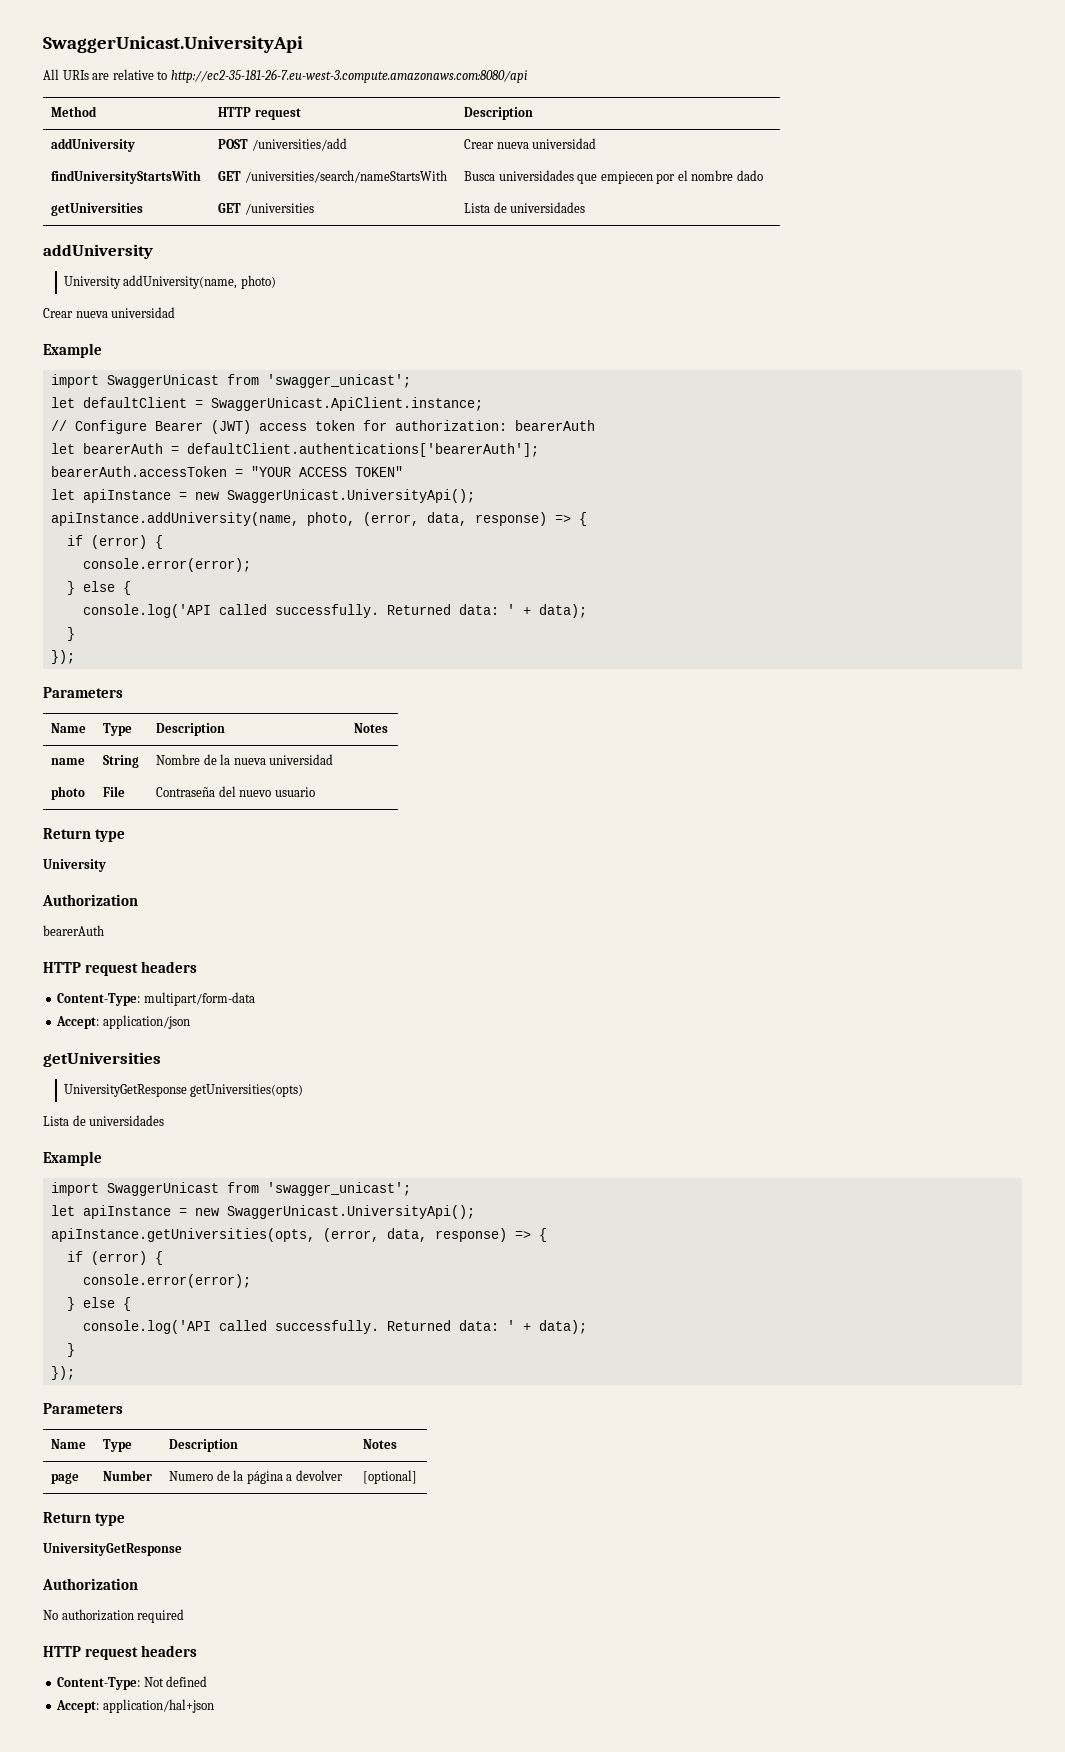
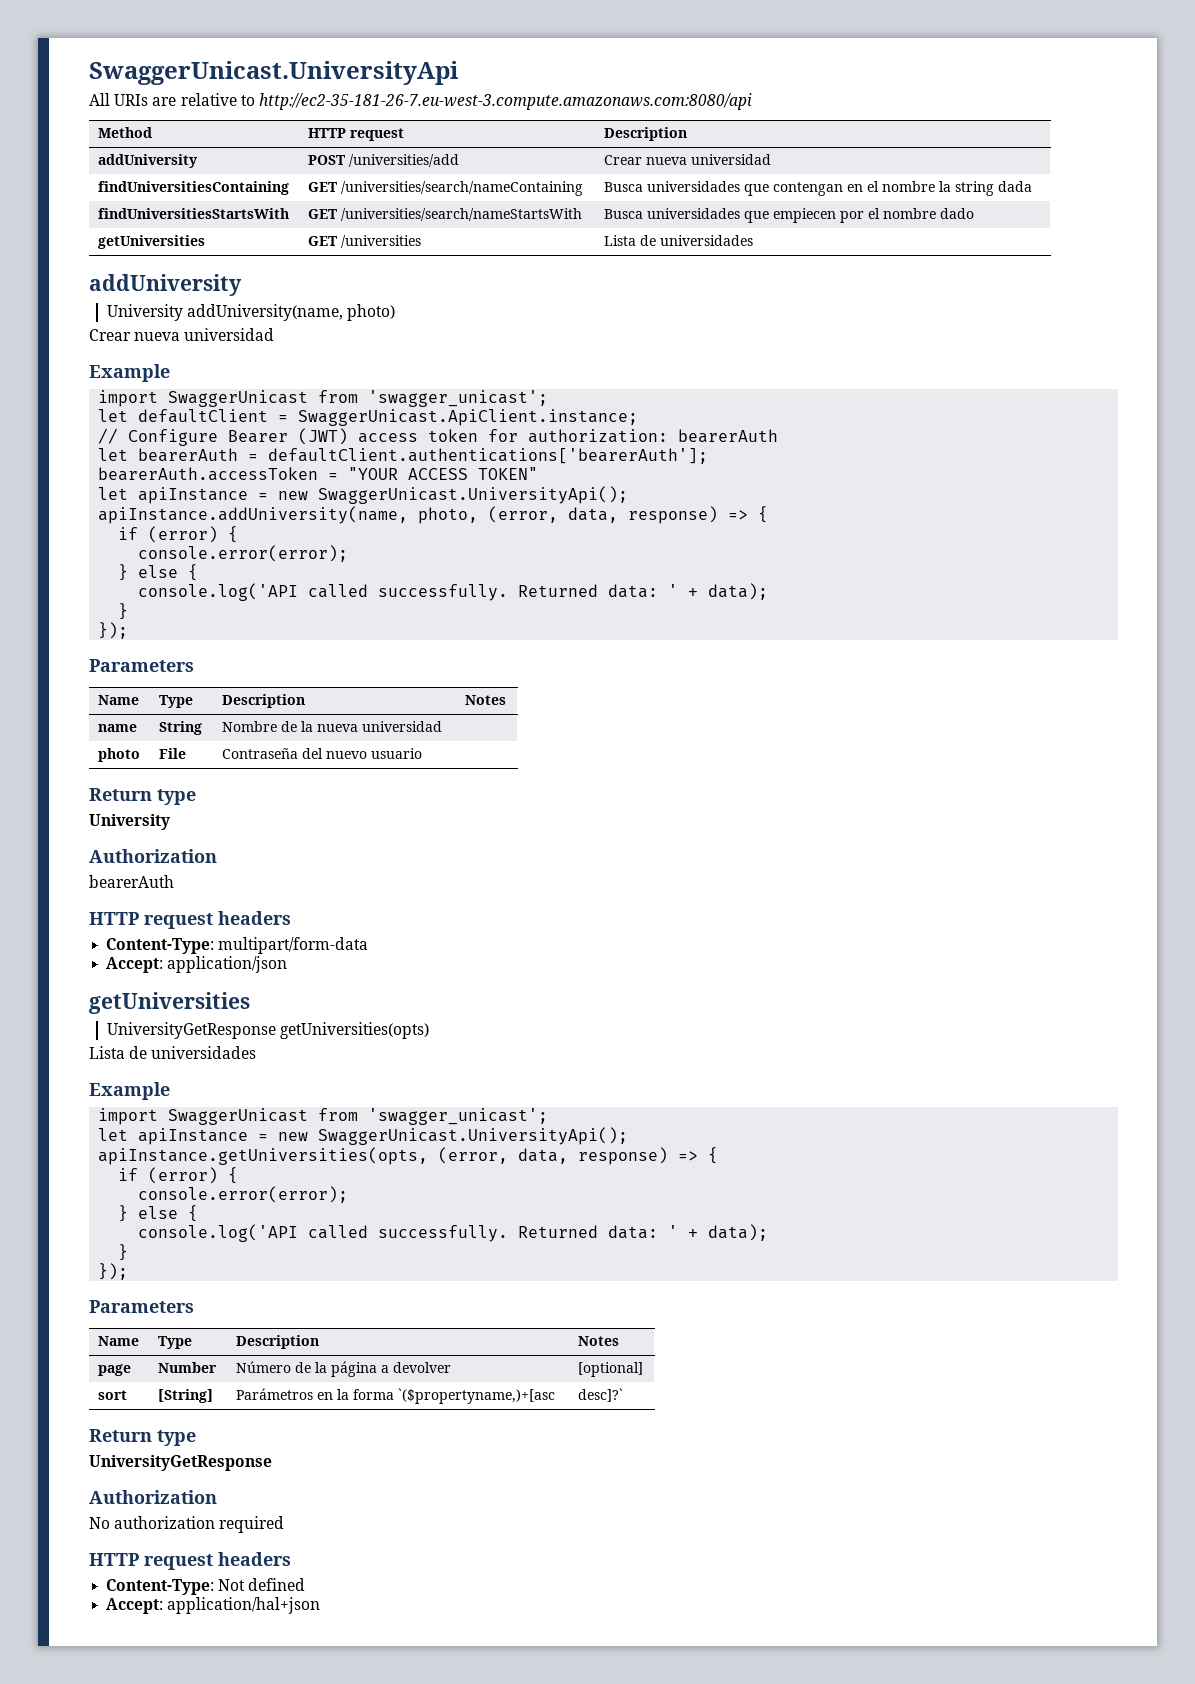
- findUniversityStartsWith | GET /universities/search/nameStartsWith | Busca universidades que empiecen por el nombre dado
+ findUniversitiesContaining | GET /universities/search/nameContaining | Busca universidades que contengan en el nombre la string dada
+ findUniversitiesStartsWith | GET /universities/search/nameStartsWith | Busca universidades que empiecen por el nombre dado
- page | Number | Numero de la página a devolver | [optional]
+ page | Number | Número de la página a devolver | [optional]
+ sort | [String] | Parámetros en la forma `($propertyname,)+[asc | desc]?`

